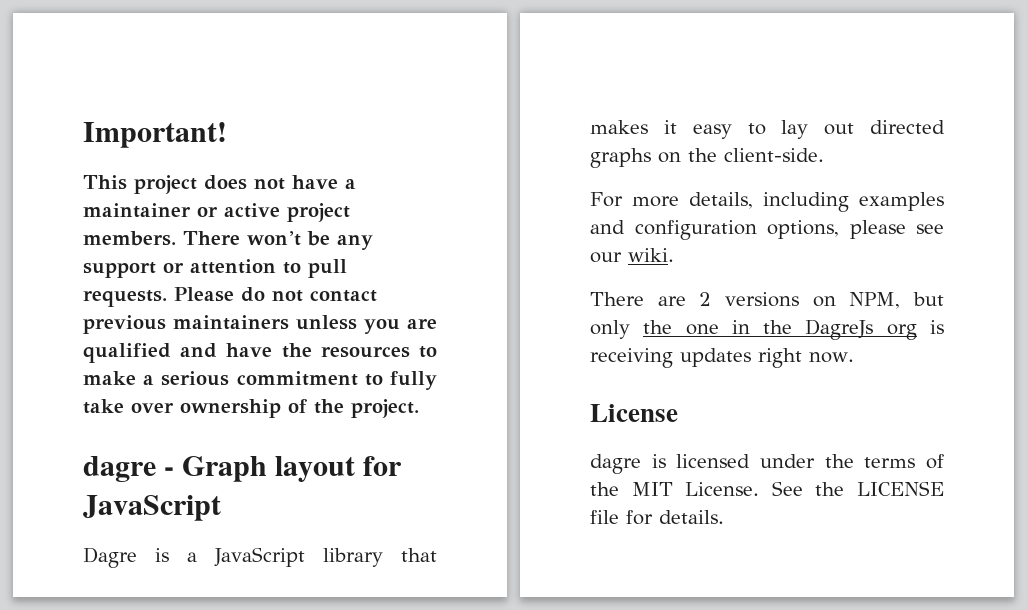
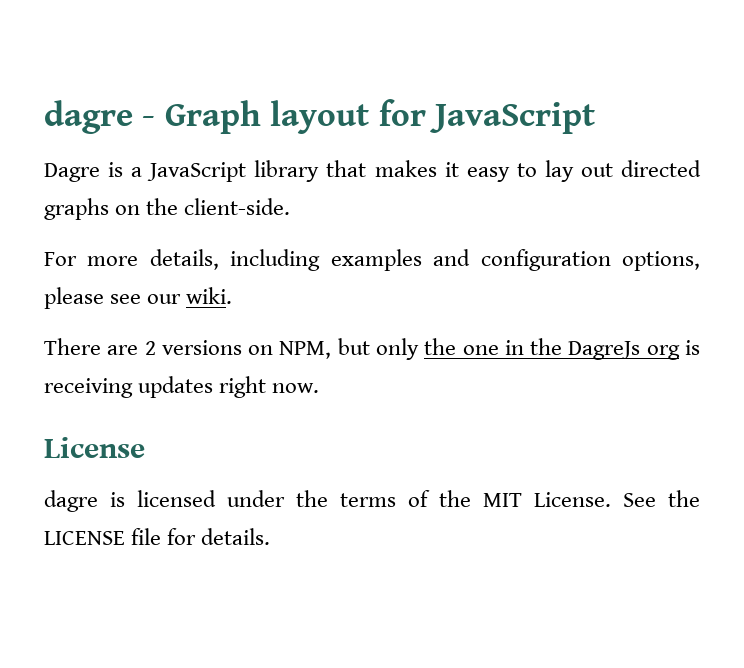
- Important!
- This project does not have a maintainer or active project members. There won’t be any support or attention to pull requests. Please do not contact previous maintainers unless you are qualified and have the resources to make a serious commitment to fully take over ownership of the project.

